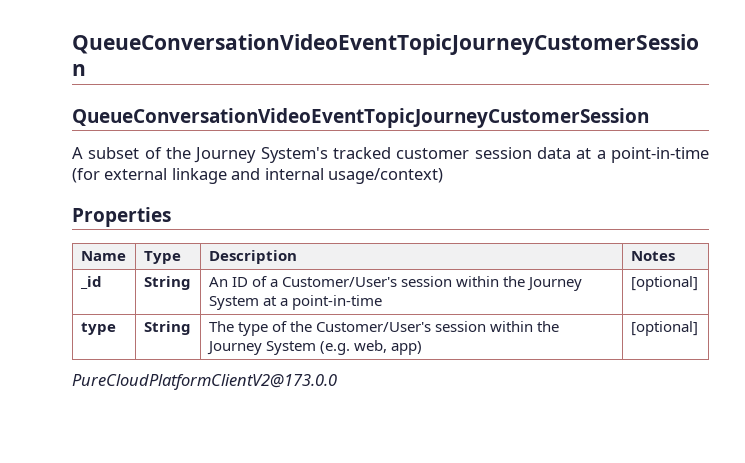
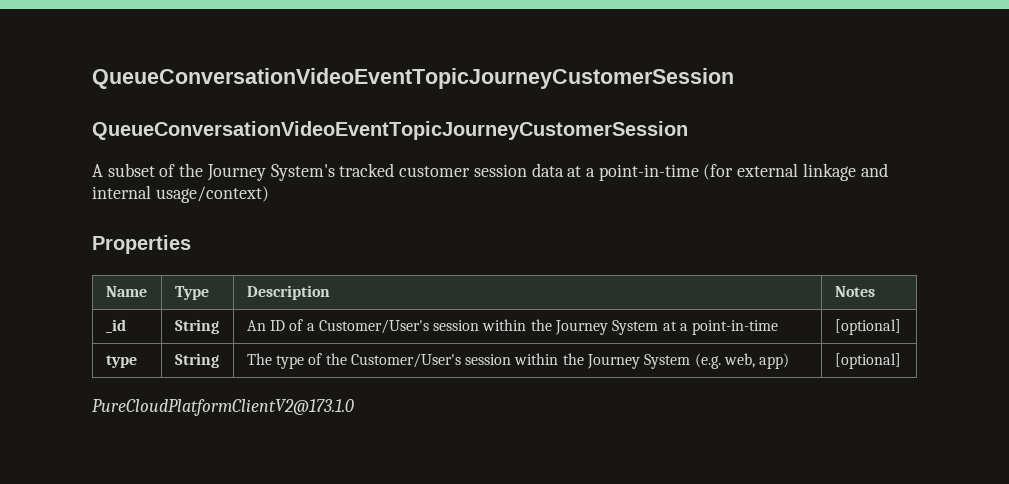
- PureCloudPlatformClientV2@173.0.0
+ PureCloudPlatformClientV2@173.1.0

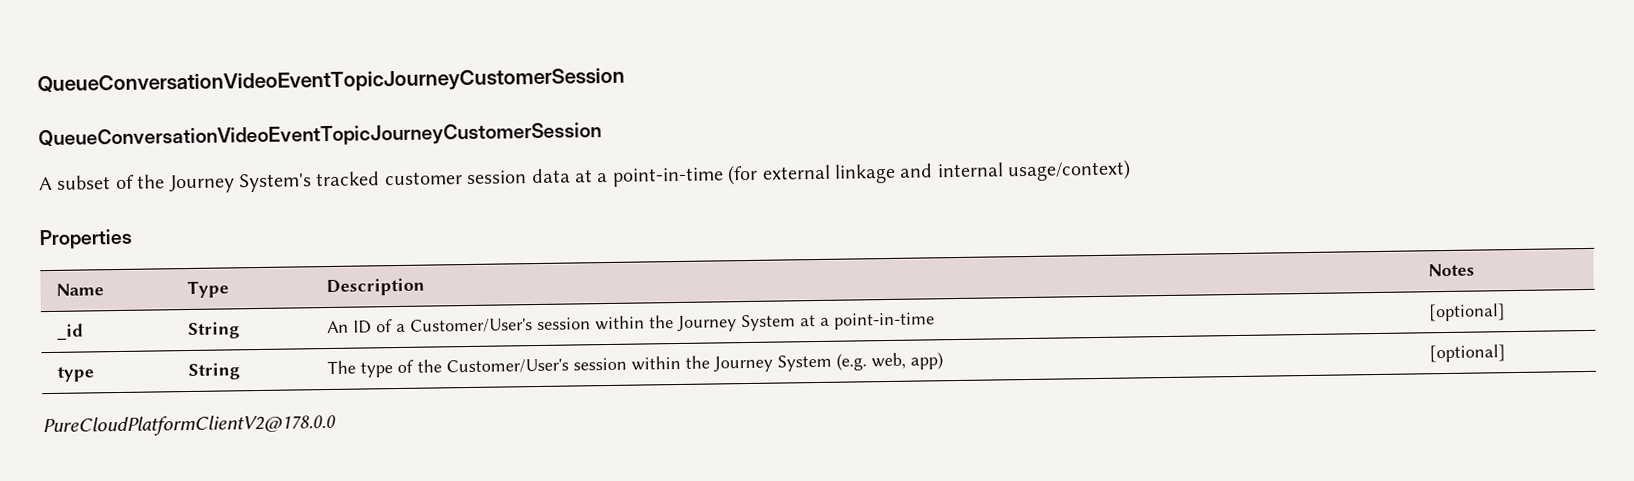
- PureCloudPlatformClientV2@173.1.0
+ PureCloudPlatformClientV2@178.0.0

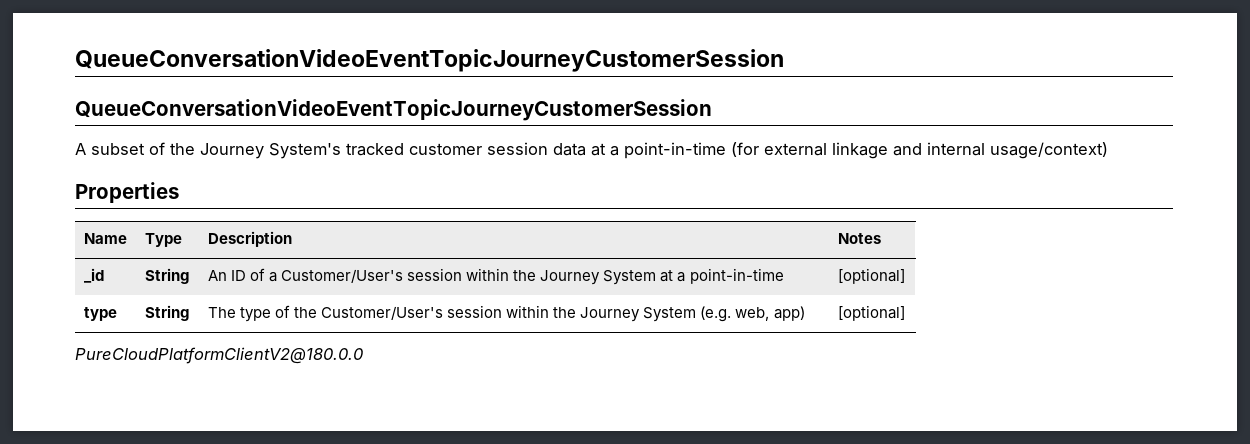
- PureCloudPlatformClientV2@178.0.0
+ PureCloudPlatformClientV2@180.0.0

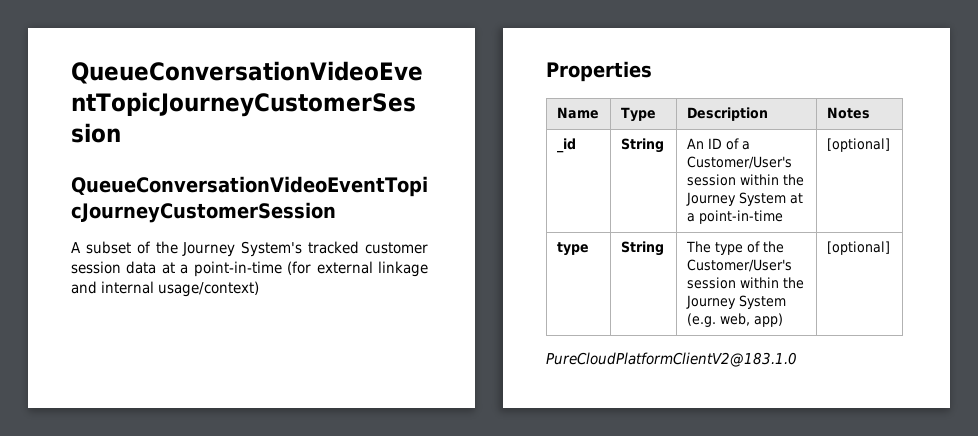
- PureCloudPlatformClientV2@180.0.0
+ PureCloudPlatformClientV2@183.1.0

